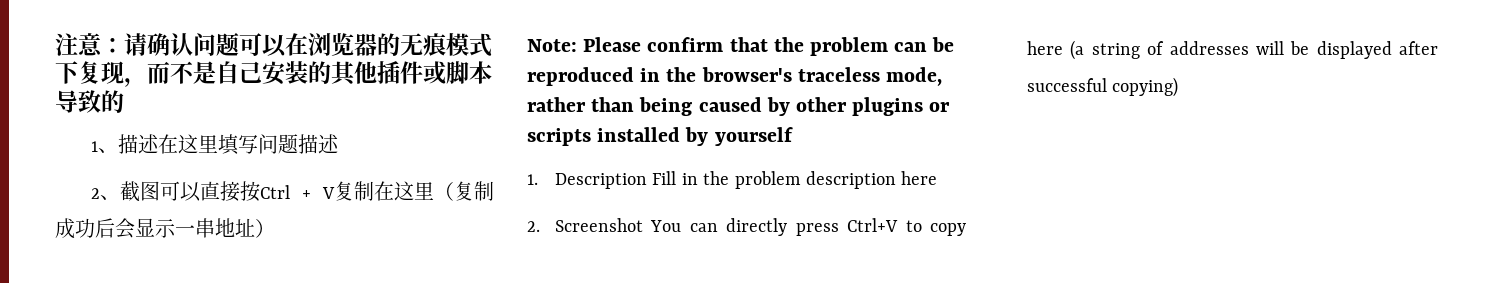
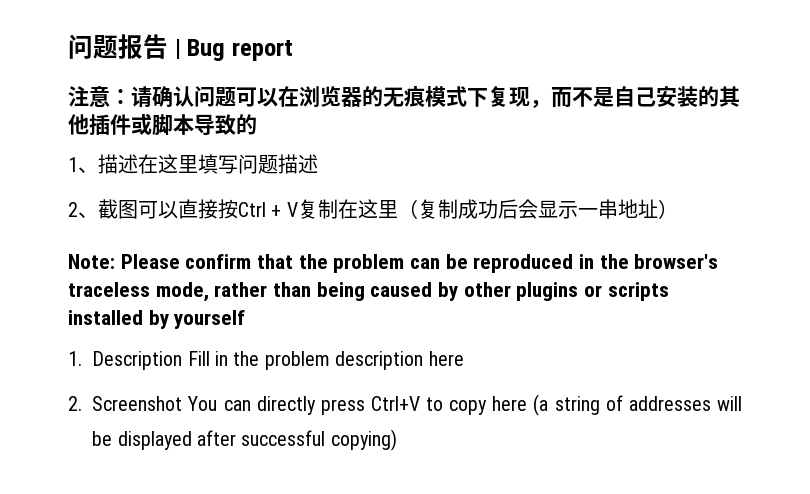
+ 问题报告 | Bug report

